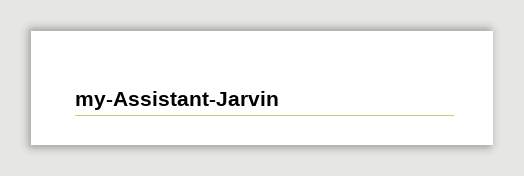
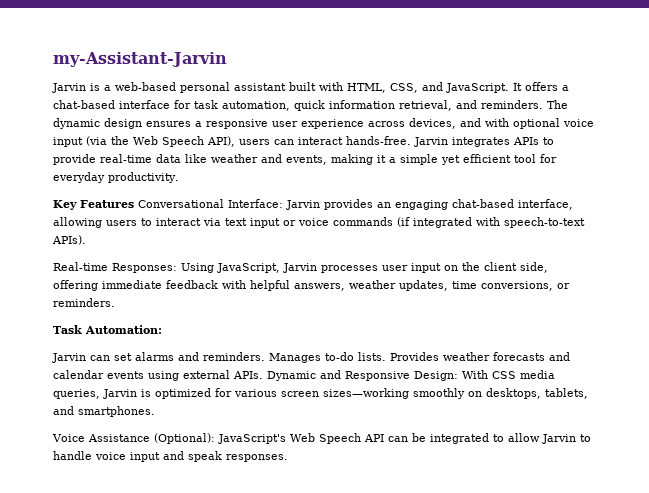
+ Jarvin is a web-based personal assistant built with HTML, CSS, and JavaScript. It offers a chat-based interface for task automation, quick information retrieval, and reminders. The dynamic design ensures a responsive user experience across devices, and with optional voice input (via the Web Speech API), users can interact hands-free. Jarvin integrates APIs to provide real-time data like weather and events, making it a simple yet efficient tool for everyday productivity.
+ Key Features Conversational Interface: Jarvin provides an engaging chat-based interface, allowing users to interact via text input or voice commands (if integrated with speech-to-text APIs).
+ Real-time Responses: Using JavaScript, Jarvin processes user input on the client side, offering immediate feedback with helpful answers, weather updates, time conversions, or reminders.
+ Task Automation:
+ Jarvin can set alarms and reminders. Manages to-do lists. Provides weather forecasts and calendar events using external APIs. Dynamic and Responsive Design: With CSS media queries, Jarvin is optimized for various screen sizes—working smoothly on desktops, tablets, and smartphones.
+ Voice Assistance (Optional): JavaScript's Web Speech API can be integrated to allow Jarvin to handle voice input and speak responses.

